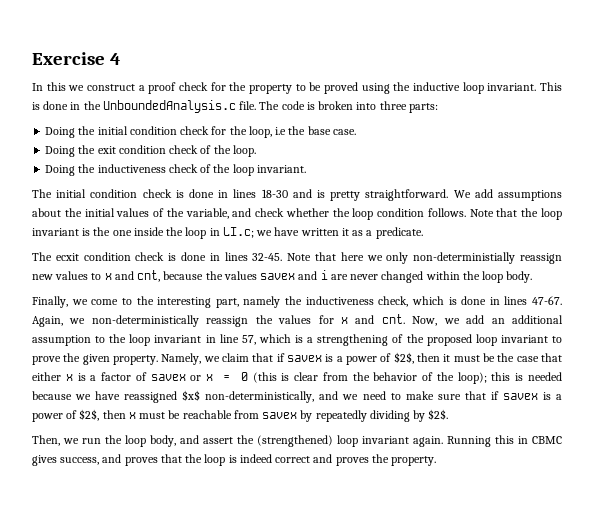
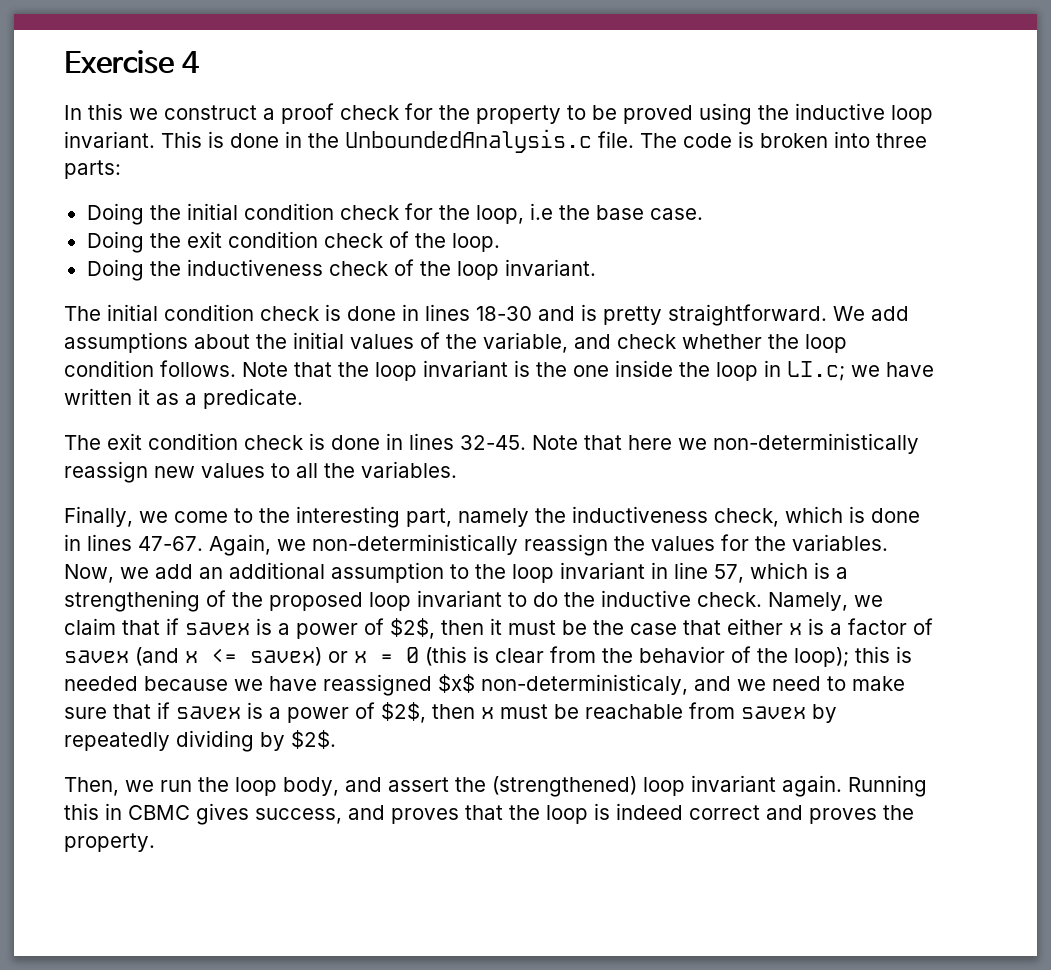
- The ecxit condition check is done in lines 32-45.
+ The exit condition check is done in lines 32-45.
- Note that here we only non-deterministially reassign new values to x and cnt, because the values savex and i are never changed within the loop body.
+ Note that here we non-deterministically reassign new values to all the variables.
- Again, we non-deterministically reassign the values for x and cnt.
+ Again, we non-deterministically reassign the values for the variables.
- Now, we add an additional assumption to the loop invariant in line 57, which is a strengthening of the proposed loop invariant to prove the given property.
+ Now, we add an additional assumption to the loop invariant in line 57, which is a strengthening of the proposed loop invariant to do the inductive check.
- Namely, we claim that if savex is a power of $2$, then it must be the case that either x is a factor of savex or x = 0 (this is clear from the behavior of the loop);
+ Namely, we claim that if savex is a power of $2$, then it must be the case that either x is a factor of savex (and x <= savex) or x = 0 (this is clear from the behavior of the loop);
- this is needed because we have reassigned $x$ non-deterministically, and we need to make sure that if savex is a power of $2$, then x must be reachable from savex by repeatedly dividing by $2$.
+ this is needed because we have reassigned $x$ non-deterministicaly, and we need to make sure that if savex is a power of $2$, then x must be reachable from savex by repeatedly dividing by $2$.

